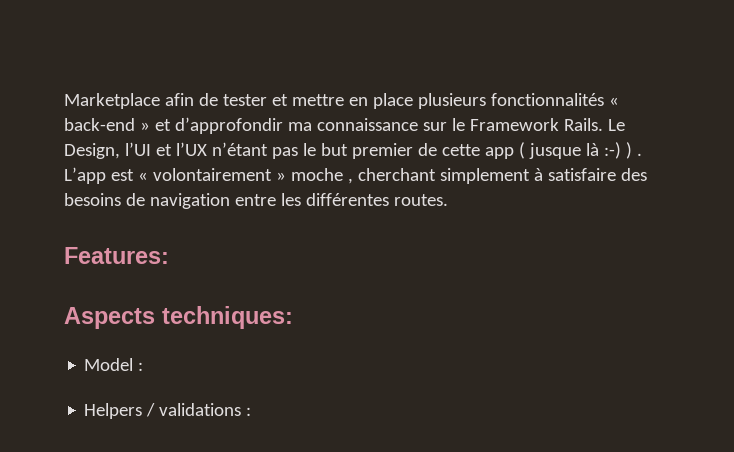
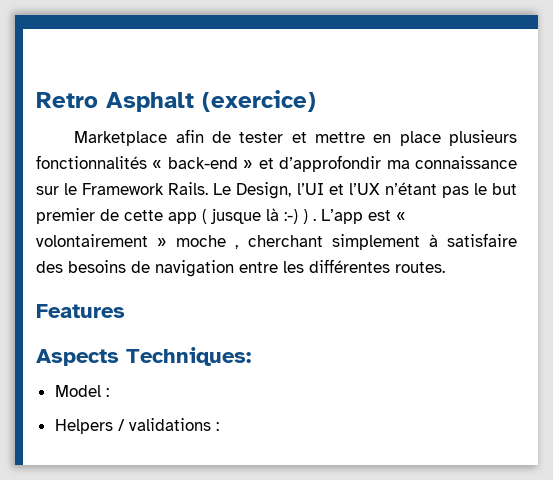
+ Retro Asphalt (exercice)
- Features:
+ Features
- Aspects techniques:
+ Aspects Techniques:

